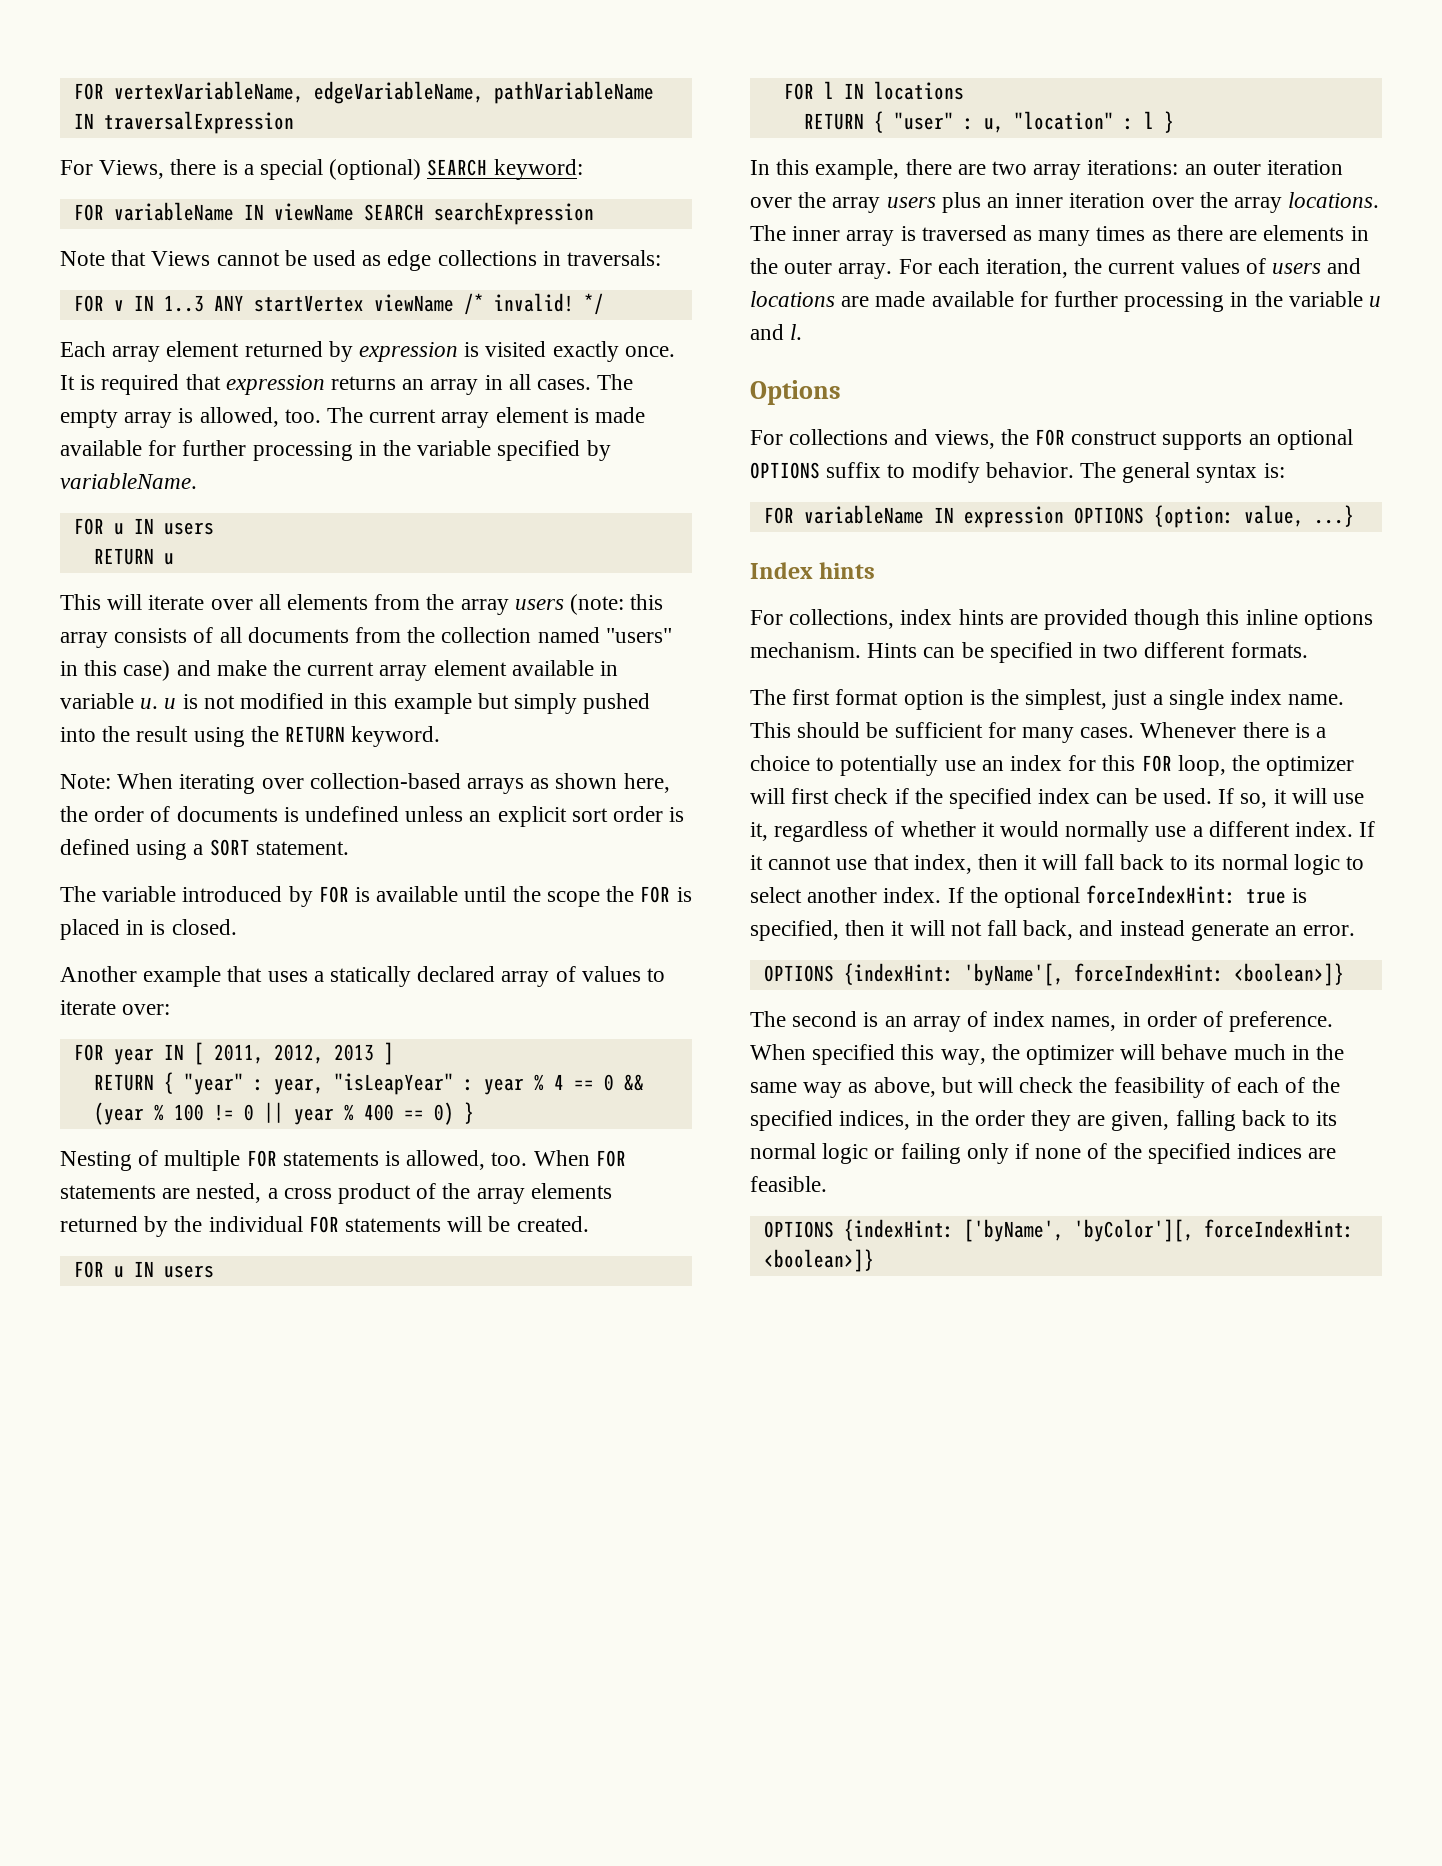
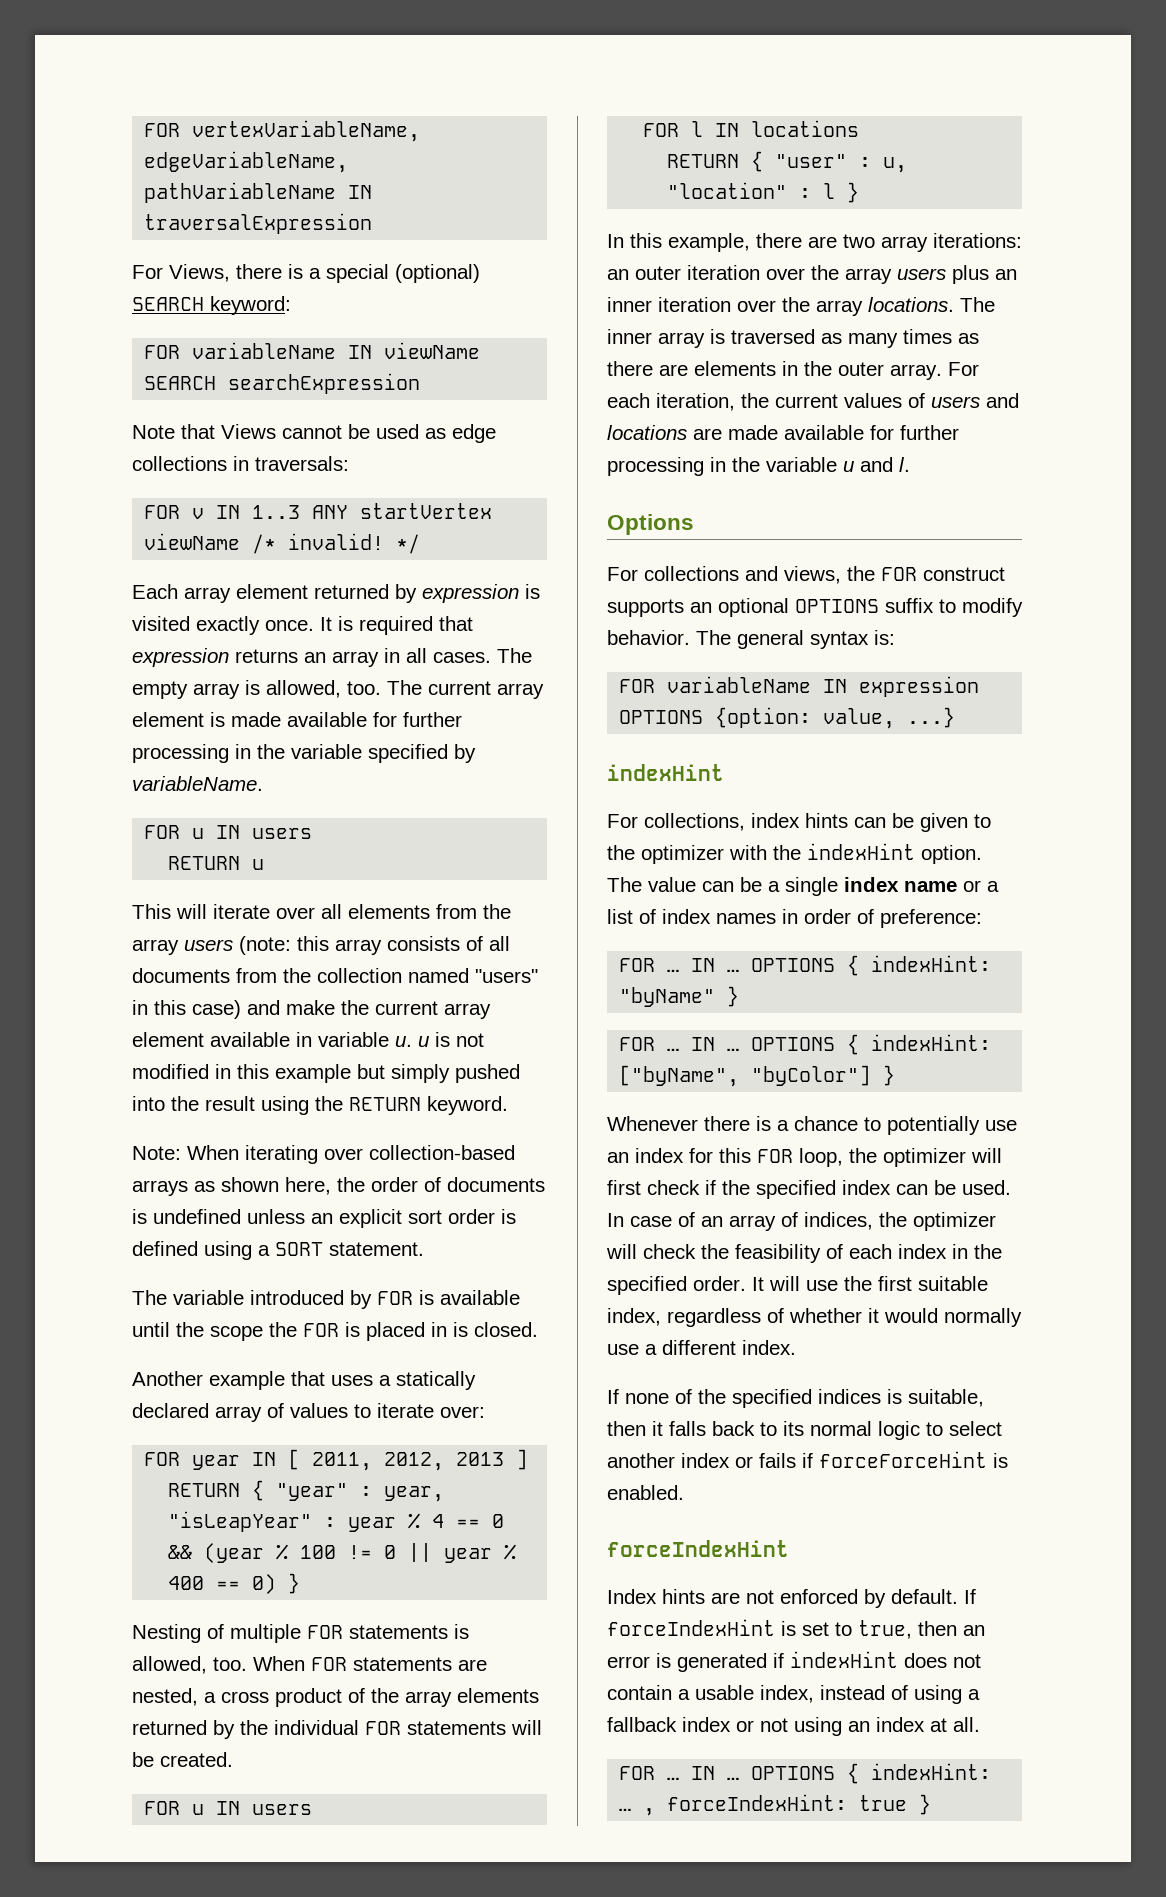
  FOR variableName IN expression OPTIONS {option: value, ...}
- Index hints
+ indexHint
- For collections, index hints are provided though this inline options mechanism. Hints can be specified in two different formats.
- The first format option is the simplest, just a single index name. This should be sufficient for many cases. Whenever there is a choice to potentially use an index for this FOR loop, the optimizer will first check if the specified index can be used.
+ For collections, index hints can be given to the optimizer with the indexHint option. The value can be a single index name or a list of index names in order of preference:
+ FOR … IN … OPTIONS { indexHint: "byName" }
+ FOR … IN … OPTIONS { indexHint: ["byName", "byColor"] }
+ Whenever there is a chance to potentially use an index for this FOR loop, the optimizer will first check if the specified index can be used.
- If so, it will use it, regardless of whether it would normally use a different index. If it cannot use that index, then it will fall back to its normal logic to select another index. If the optional forceIndexHint: true is specified, then it will not fall back, and instead generate an error.
- OPTIONS {indexHint: 'byName'[, forceIndexHint: <boolean>]}
- The second is an array of index names, in order of preference. When specified this way, the optimizer will behave much in the same way as above, but will check the feasibility of each of the specified indices, in the order they are given, falling back to its normal logic or failing only if none of the specified indices are feasible.
- OPTIONS {indexHint: ['byName', 'byColor'][, forceIndexHint: <boolean>]}
+ In case of an array of indices, the optimizer will check the feasibility of each index in the specified order. It will use the first suitable index, regardless of whether it would normally use a different index.
+ If none of the specified indices is suitable, then it falls back to its normal logic to select another index or fails if forceForceHint is enabled.
+ forceIndexHint
+ Index hints are not enforced by default. If forceIndexHint is set to true, then an error is generated if indexHint does not contain a usable index, instead of using a fallback index or not using an index at all.
+ FOR … IN … OPTIONS { indexHint: … , forceIndexHint: true }

